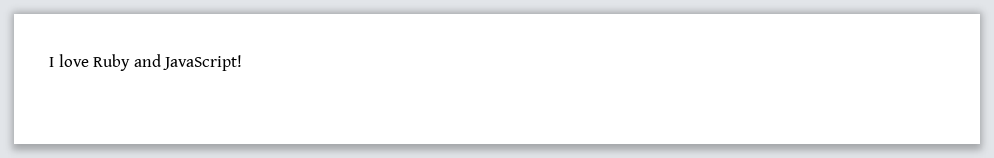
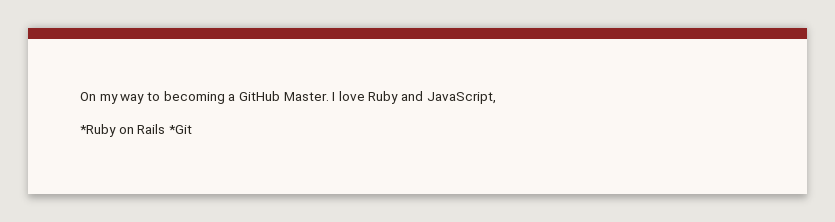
- I love Ruby and JavaScript!
+ On my way to becoming a GitHub Master. I love Ruby and JavaScript,
+ *Ruby on Rails *Git

